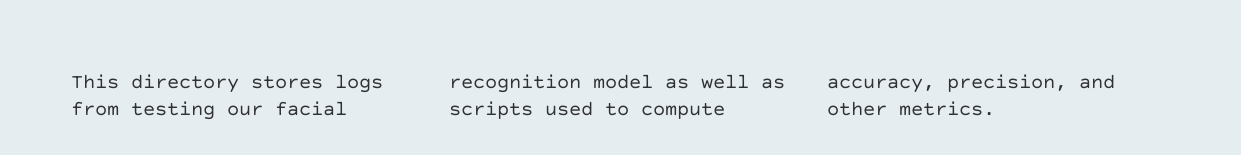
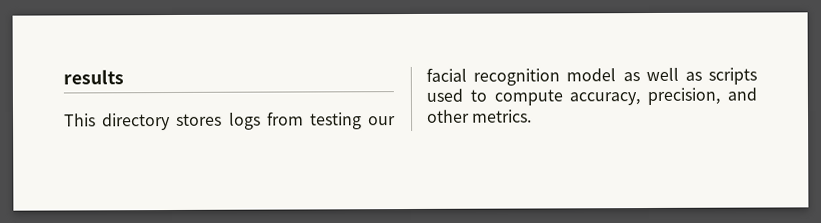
+ results

